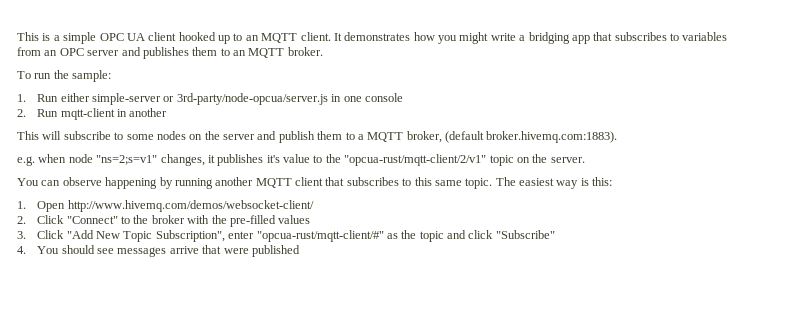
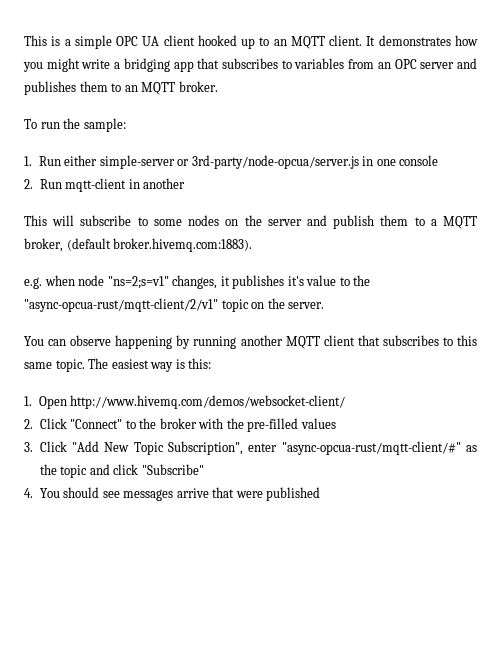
- e.g. when node "ns=2;s=v1" changes, it publishes it's value to the "opcua-rust/mqtt-client/2/v1" topic on the server.
+ e.g. when node "ns=2;s=v1" changes, it publishes it's value to the "async-opcua-rust/mqtt-client/2/v1" topic on the server.
- 3. Click "Add New Topic Subscription", enter "opcua-rust/mqtt-client/#" as the topic and click "Subscribe"
+ 3. Click "Add New Topic Subscription", enter "async-opcua-rust/mqtt-client/#" as the topic and click "Subscribe"

